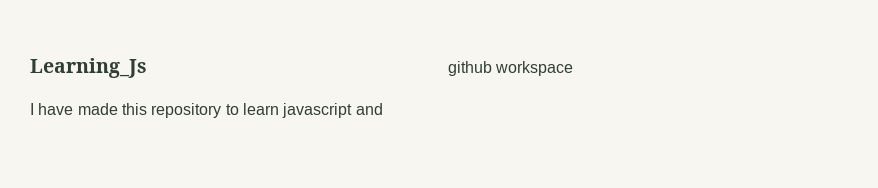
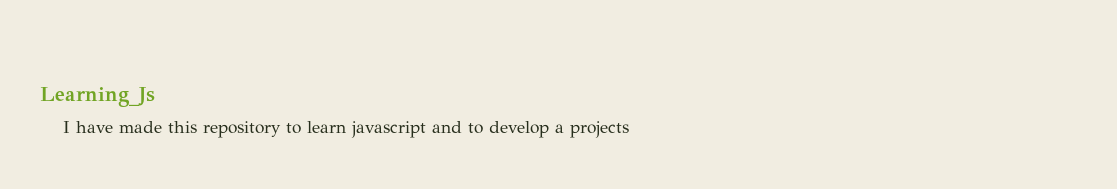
- I have made this repository to learn javascript and github workspace
+ I have made this repository to learn javascript and to develop a projects

